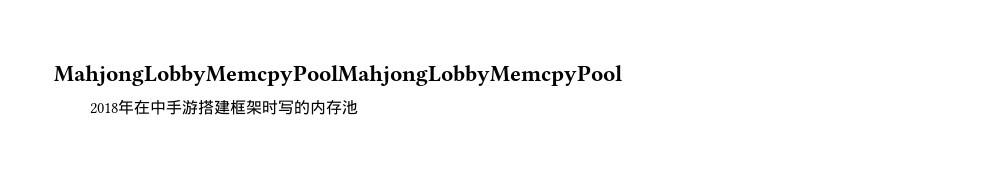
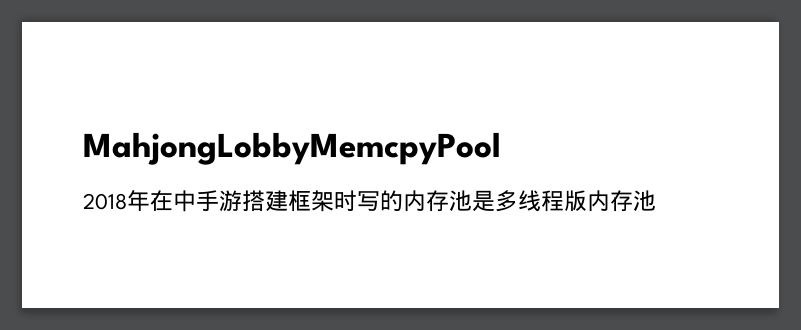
- MahjongLobbyMemcpyPoolMahjongLobbyMemcpyPool
+ MahjongLobbyMemcpyPool
- 2018年在中手游搭建框架时写的内存池
+ 2018年在中手游搭建框架时写的内存池是多线程版内存池

